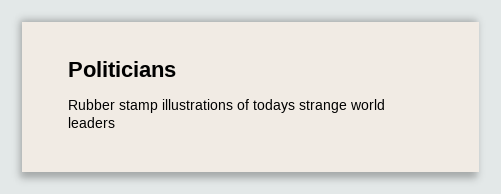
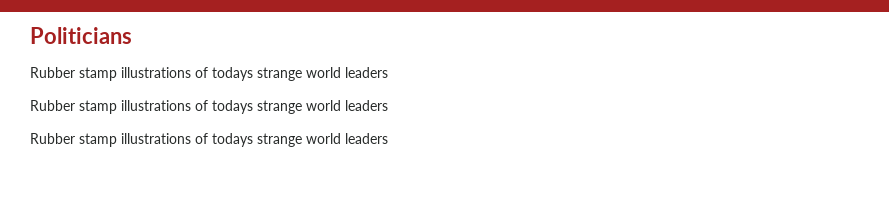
  Politicians
+ Rubber stamp illustrations of todays strange world leaders
+ Rubber stamp illustrations of todays strange world leaders

